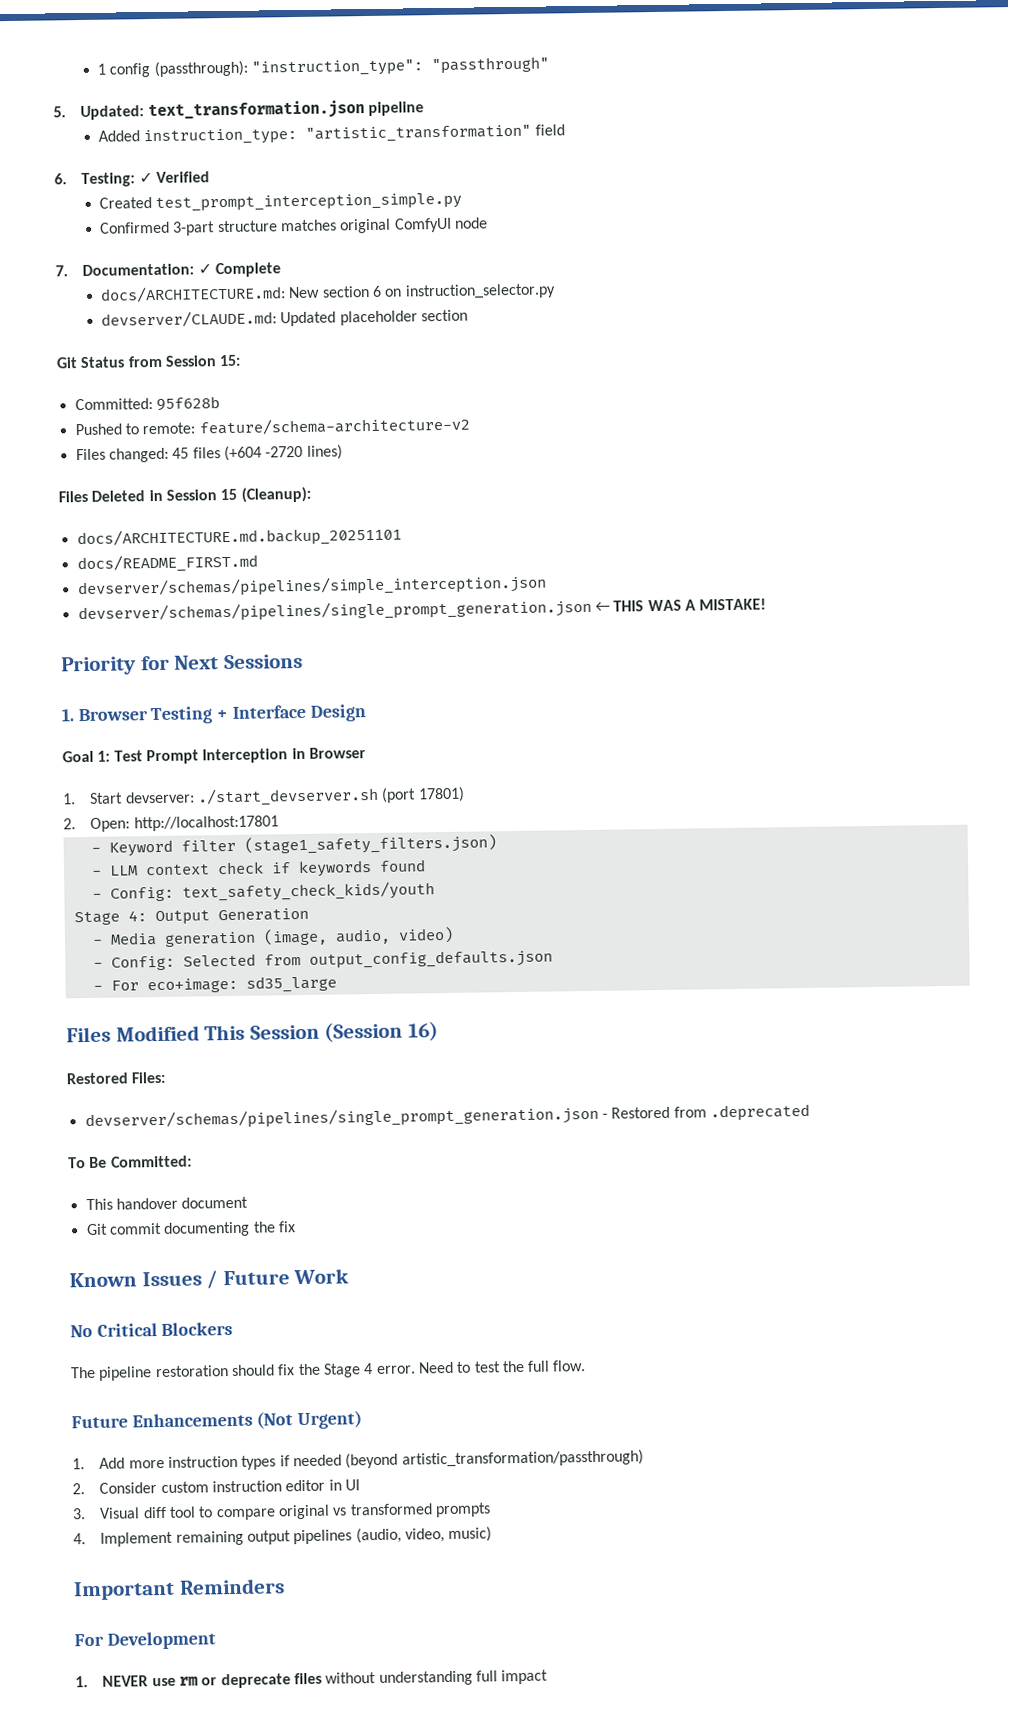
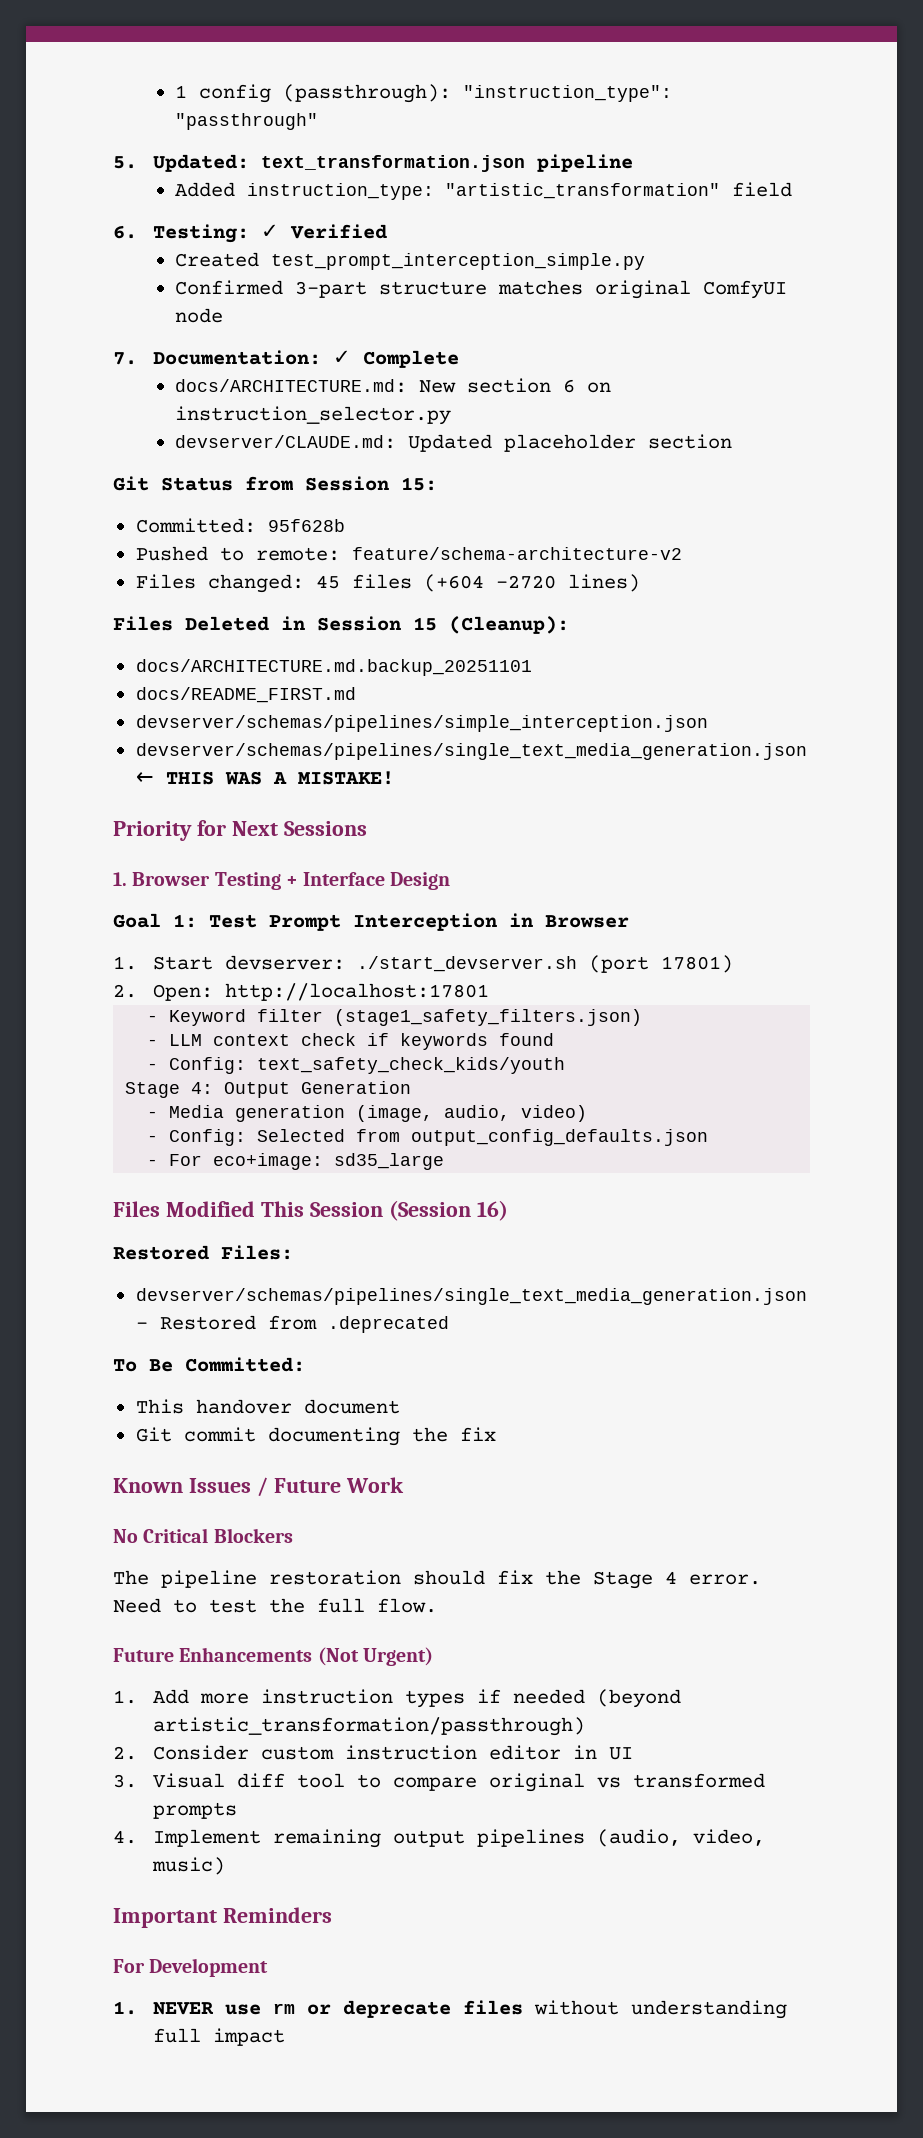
- devserver/schemas/pipelines/single_prompt_generation.json ← THIS WAS A MISTAKE!
+ devserver/schemas/pipelines/single_text_media_generation.json ← THIS WAS A MISTAKE!
- devserver/schemas/pipelines/single_prompt_generation.json - Restored from .deprecated
+ devserver/schemas/pipelines/single_text_media_generation.json - Restored from .deprecated

